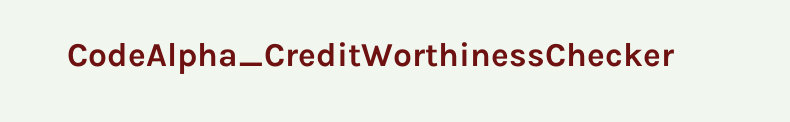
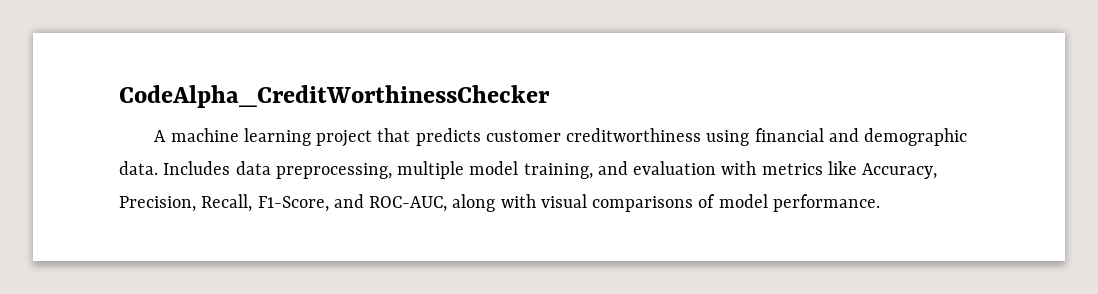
+ A machine learning project that predicts customer creditworthiness using financial and demographic data. Includes data preprocessing, multiple model training, and evaluation with metrics like Accuracy, Precision, Recall, F1-Score, and ROC-AUC, along with visual comparisons of model performance.

